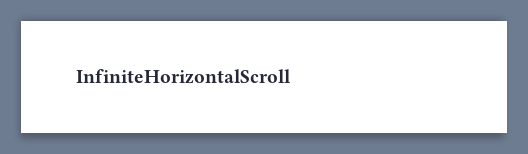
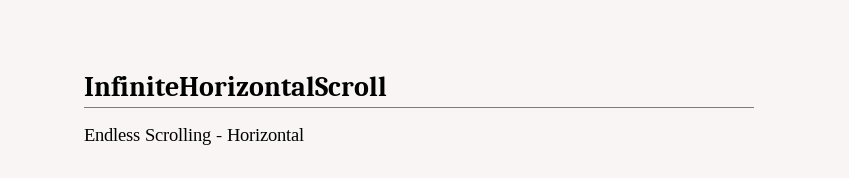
+ Endless Scrolling - Horizontal

